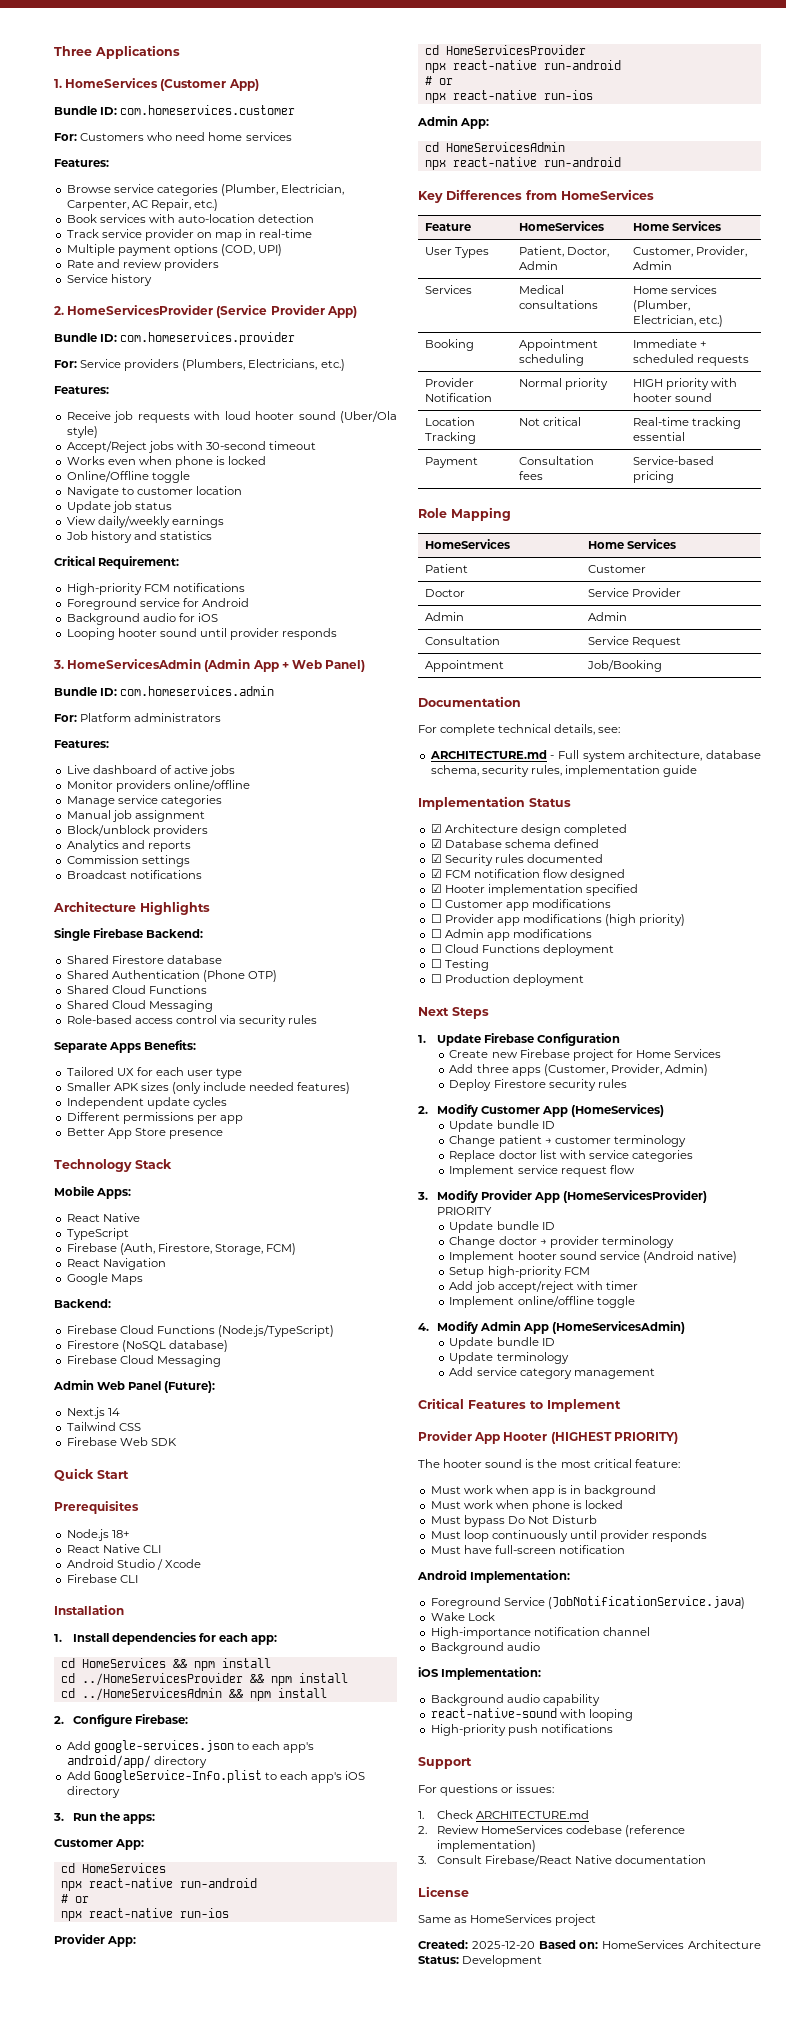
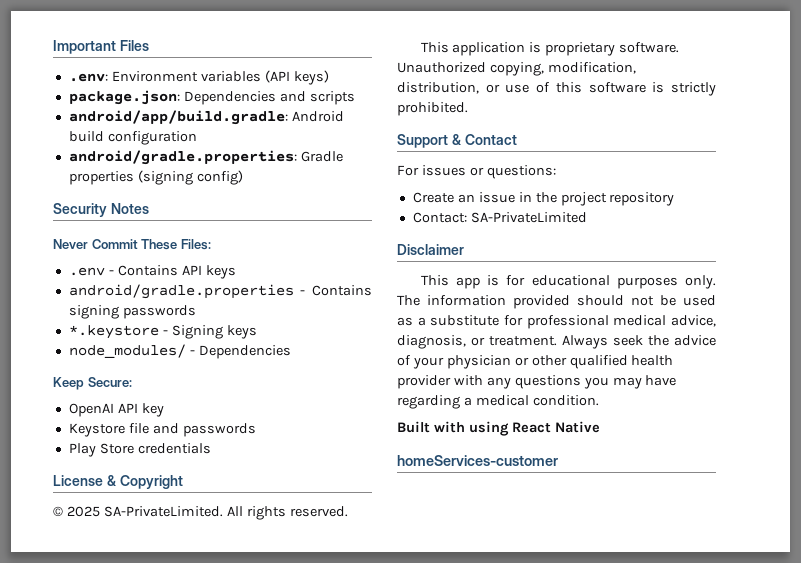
- Three Applications
- 1. HomeServices (Customer App)
- Bundle ID: com.homeservices.customer
- For: Customers who need home services
- Features:
- Browse service categories (Plumber, Electrician, Carpenter, AC Repair, etc.)
- Book services with auto-location detection
- Track service provider on map in real-time
- Multiple payment options (COD, UPI)
- Rate and review providers
- Service history
- 2. HomeServicesProvider (Service Provider App)
- Bundle ID: com.homeservices.provider
- For: Service providers (Plumbers, Electricians, etc.)
- Features:
- Receive job requests with loud hooter sound (Uber/Ola style)
- Accept/Reject jobs with 30-second timeout
- Works even when phone is locked
- Online/Offline toggle
- Navigate to customer location
- Update job status
- View daily/weekly earnings
- Job history and statistics
- Critical Requirement:
- High-priority FCM notifications
- Foreground service for Android
- Background audio for iOS
- Looping hooter sound until provider responds
- 3. HomeServicesAdmin (Admin App + Web Panel)
- Bundle ID: com.homeservices.admin
- For: Platform administrators
- Features:
- Live dashboard of active jobs
- Monitor providers online/offline
- Manage service categories
- Manual job assignment
- Block/unblock providers
- Analytics and reports
- Commission settings
- Broadcast notifications
- Architecture Highlights
- Single Firebase Backend:
- Shared Firestore database
- Shared Authentication (Phone OTP)
- Shared Cloud Functions
- Shared Cloud Messaging
- Role-based access control via security rules
- Separate Apps Benefits:
- Tailored UX for each user type
- Smaller APK sizes (only include needed features)
- Independent update cycles
- Different permissions per app
- Better App Store presence
- Technology Stack
- Mobile Apps:
- React Native
- TypeScript
- Firebase (Auth, Firestore, Storage, FCM)
- React Navigation
- Google Maps
- Backend:
- Firebase Cloud Functions (Node.js/TypeScript)
- Firestore (NoSQL database)
- Firebase Cloud Messaging
- Admin Web Panel (Future):
- Next.js 14
- Tailwind CSS
- Firebase Web SDK
- Quick Start
- Prerequisites
- Node.js 18+
- React Native CLI
- Android Studio / Xcode
- Firebase CLI
- Installation
- 1. Install dependencies for each app:
- cd HomeServices && npm install
- cd ../HomeServicesProvider && npm install
- cd ../HomeServicesAdmin && npm install
- 2. Configure Firebase:
- Add google-services.json to each app's android/app/ directory
- Add GoogleService-Info.plist to each app's iOS directory
- 3. Run the apps:
- Customer App:
- cd HomeServices
- npx react-native run-android
- # or
- npx react-native run-ios
- Provider App:
- cd HomeServicesProvider
- npx react-native run-android
- # or
- npx react-native run-ios
- Admin App:
- cd HomeServicesAdmin
- npx react-native run-android
- Key Differences from HomeServices
- Feature | HomeServices | Home Services
- User Types | Patient, Doctor, Admin | Customer, Provider, Admin
- Services | Medical consultations | Home services (Plumber, Electrician, etc.)
- Booking | Appointment scheduling | Immediate + scheduled requests
- Provider Notification | Normal priority | HIGH priority with hooter sound
- Location Tracking | Not critical | Real-time tracking essential
- Payment | Consultation fees | Service-based pricing
- Role Mapping
- HomeServices | Home Services
- Patient | Customer
- Doctor | Service Provider
- Admin | Admin
- Consultation | Service Request
- Appointment | Job/Booking
- Documentation
- For complete technical details, see:
- ARCHITECTURE.md - Full system architecture, database schema, security rules, implementation guide
- Implementation Status
- ☑ Architecture design completed
- ☑ Database schema defined
- ☑ Security rules documented
- ☑ FCM notification flow designed
- ☑ Hooter implementation specified
- ☐ Customer app modifications
- ☐ Provider app modifications (high priority)
- ☐ Admin app modifications
- ☐ Cloud Functions deployment
- ☐ Testing
- ☐ Production deployment
- Next Steps
- 1. Update Firebase Configuration
- Create new Firebase project for Home Services
- Add three apps (Customer, Provider, Admin)
- Deploy Firestore security rules
- 2. Modify Customer App (HomeServices)
- Update bundle ID
- Change patient → customer terminology
- Replace doctor list with service categories
- Implement service request flow
- 3. Modify Provider App (HomeServicesProvider) PRIORITY
- Update bundle ID
- Change doctor → provider terminology
- Implement hooter sound service (Android native)
- Setup high-priority FCM
- Add job accept/reject with timer
- Implement online/offline toggle
- 4. Modify Admin App (HomeServicesAdmin)
- Update bundle ID
- Update terminology
- Add service category management
- Critical Features to Implement
- Provider App Hooter (HIGHEST PRIORITY)
- The hooter sound is the most critical feature:
- Must work when app is in background
- Must work when phone is locked
- Must bypass Do Not Disturb
- Must loop continuously until provider responds
- Must have full-screen notification
- Android Implementation:
- Foreground Service (JobNotificationService.java)
- Wake Lock
- High-importance notification channel
- Background audio
- iOS Implementation:
- Background audio capability
- react-native-sound with looping
- High-priority push notifications
- Support
- For questions or issues:
- 1. Check ARCHITECTURE.md
- 2. Review HomeServices codebase (reference implementation)
- 3. Consult Firebase/React Native documentation
- License
- Same as HomeServices project
- Created: 2025-12-20 Based on: HomeServices Architecture Status: Development
+ Important Files
+ .env: Environment variables (API keys)
+ package.json: Dependencies and scripts
+ android/app/build.gradle: Android build configuration
+ android/gradle.properties: Gradle properties (signing config)
+ Security Notes
+ Never Commit These Files:
+ .env - Contains API keys
+ android/gradle.properties - Contains signing passwords
+ *.keystore - Signing keys
+ node_modules/ - Dependencies
+ Keep Secure:
+ OpenAI API key
+ Keystore file and passwords
+ Play Store credentials
+ License & Copyright
+ © 2025 SA-PrivateLimited. All rights reserved.
+ This application is proprietary software. Unauthorized copying, modification, distribution, or use of this software is strictly prohibited.
+ Support & Contact
+ For issues or questions:
+ Create an issue in the project repository
+ Contact: SA-PrivateLimited
+ Disclaimer
+ This app is for educational purposes only. The information provided should not be used as a substitute for professional medical advice, diagnosis, or treatment. Always seek the advice of your physician or other qualified health provider with any questions you may have regarding a medical condition.
+ Built with using React Native
+ homeServices-customer

